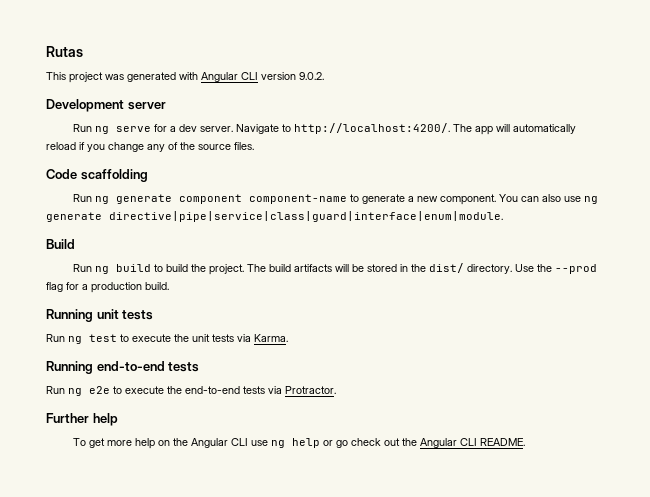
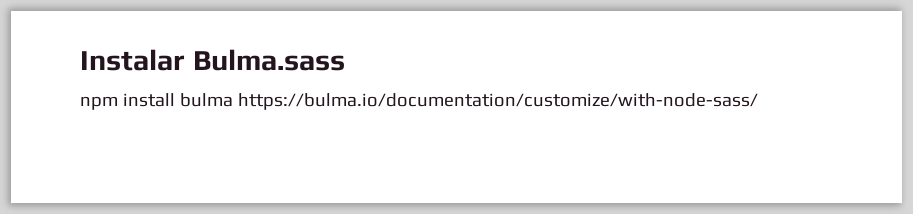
- Rutas
- This project was generated with Angular CLI version 9.0.2.
- Development server
- Run ng serve for a dev server. Navigate to http://localhost:4200/. The app will automatically reload if you change any of the source files.
- Code scaffolding
- Run ng generate component component-name to generate a new component. You can also use ng generate directive|pipe|service|class|guard|interface|enum|module.
- Build
- Run ng build to build the project. The build artifacts will be stored in the dist/ directory. Use the --prod flag for a production build.
- Running unit tests
- Run ng test to execute the unit tests via Karma.
- Running end-to-end tests
- Run ng e2e to execute the end-to-end tests via Protractor.
- Further help
- To get more help on the Angular CLI use ng help or go check out the Angular CLI README.
+ Instalar Bulma.sass
+ npm install bulma https://bulma.io/documentation/customize/with-node-sass/

